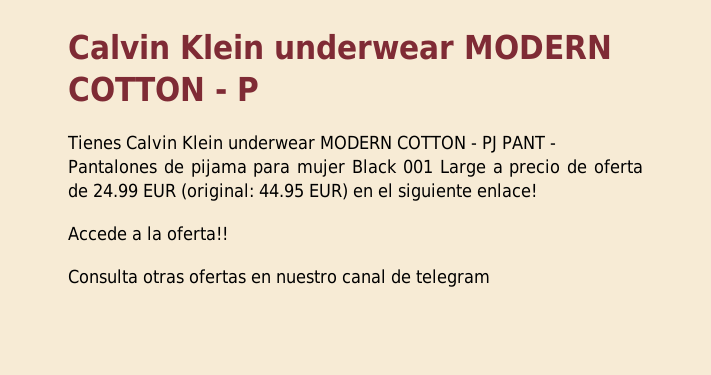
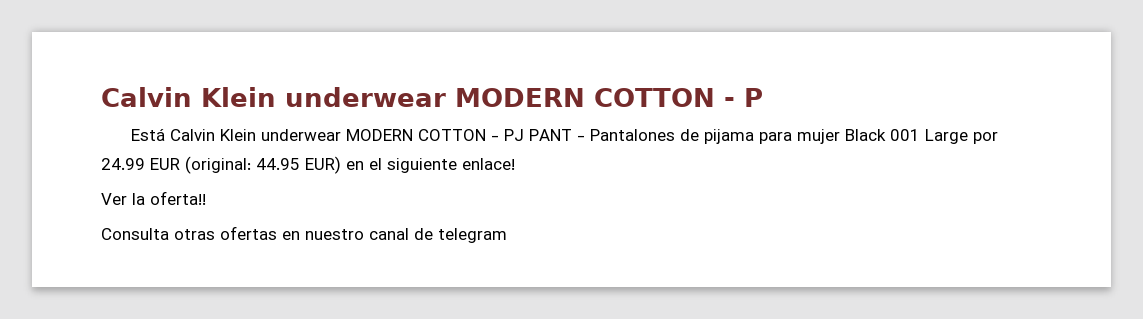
- Tienes Calvin Klein underwear MODERN COTTON - PJ PANT - Pantalones de pijama para mujer Black 001 Large a precio de oferta de 24.99 EUR (original: 44.95 EUR) en el siguiente enlace!
+ Está Calvin Klein underwear MODERN COTTON - PJ PANT - Pantalones de pijama para mujer Black 001 Large por 24.99 EUR (original: 44.95 EUR) en el siguiente enlace!
- Accede a la oferta!!
+ Ver la oferta!!

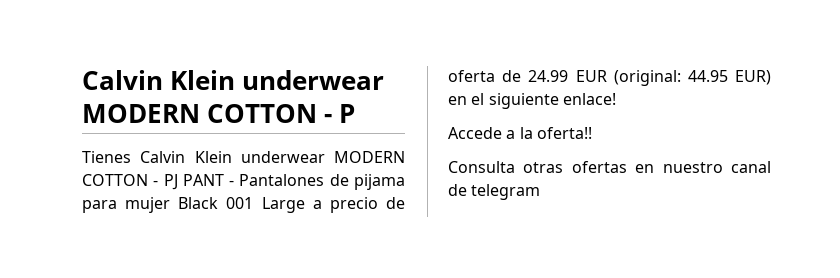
- Está Calvin Klein underwear MODERN COTTON - PJ PANT - Pantalones de pijama para mujer Black 001 Large por 24.99 EUR (original: 44.95 EUR) en el siguiente enlace!
+ Tienes Calvin Klein underwear MODERN COTTON - PJ PANT - Pantalones de pijama para mujer Black 001 Large a precio de oferta de 24.99 EUR (original: 44.95 EUR) en el siguiente enlace!
- Ver la oferta!!
+ Accede a la oferta!!

